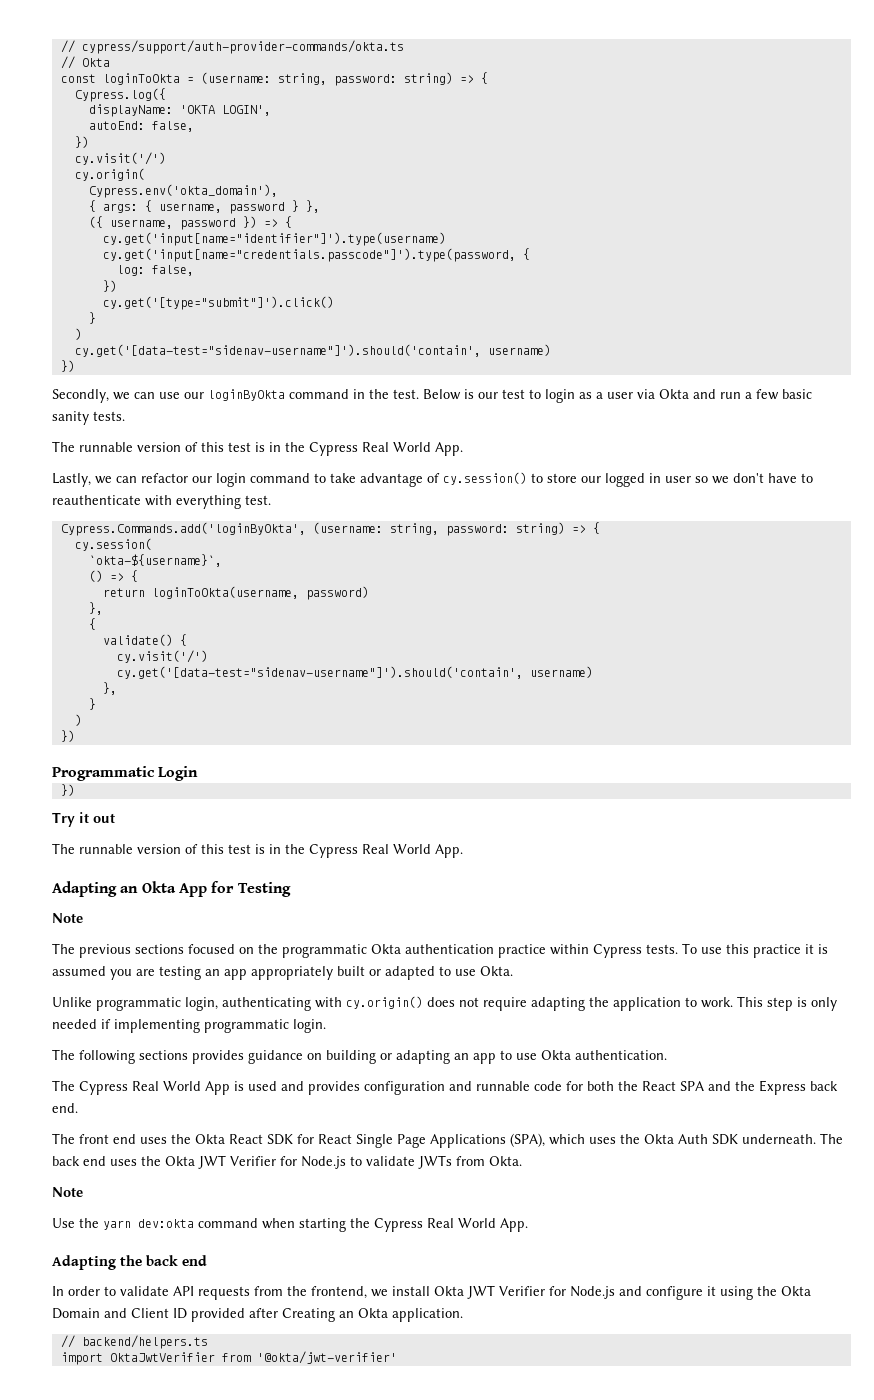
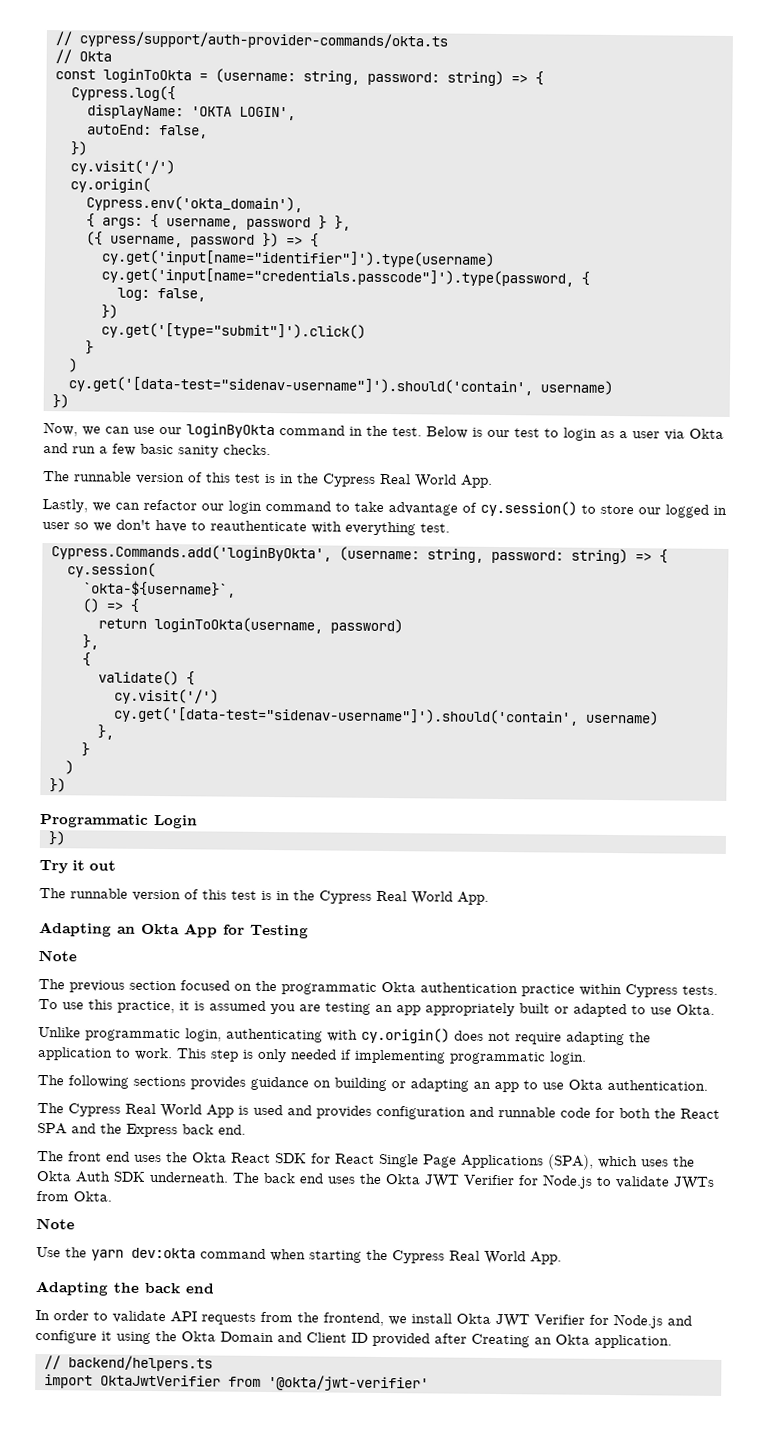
- Secondly, we can use our loginByOkta command in the test.
+ Now, we can use our loginByOkta command in the test.
- Below is our test to login as a user via Okta and run a few basic sanity tests.
+ Below is our test to login as a user via Okta and run a few basic sanity checks.
- The previous sections focused on the programmatic Okta authentication practice within Cypress tests.
+ The previous section focused on the programmatic Okta authentication practice within Cypress tests.
- To use this practice it is assumed you are testing an app appropriately built or adapted to use Okta.
+ To use this practice, it is assumed you are testing an app appropriately built or adapted to use Okta.

